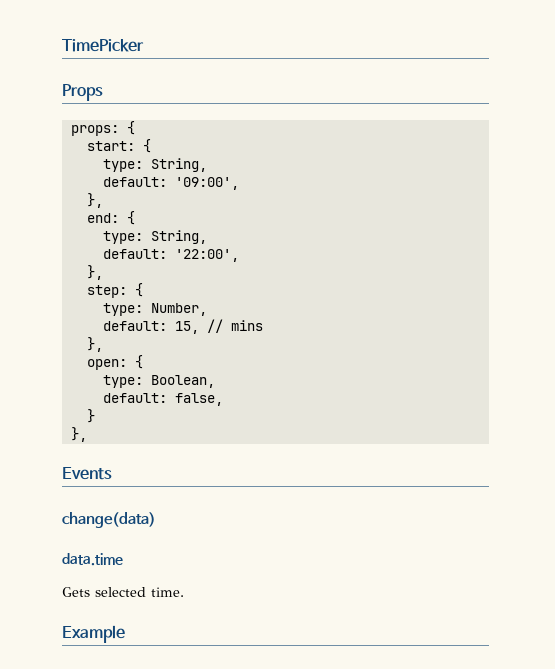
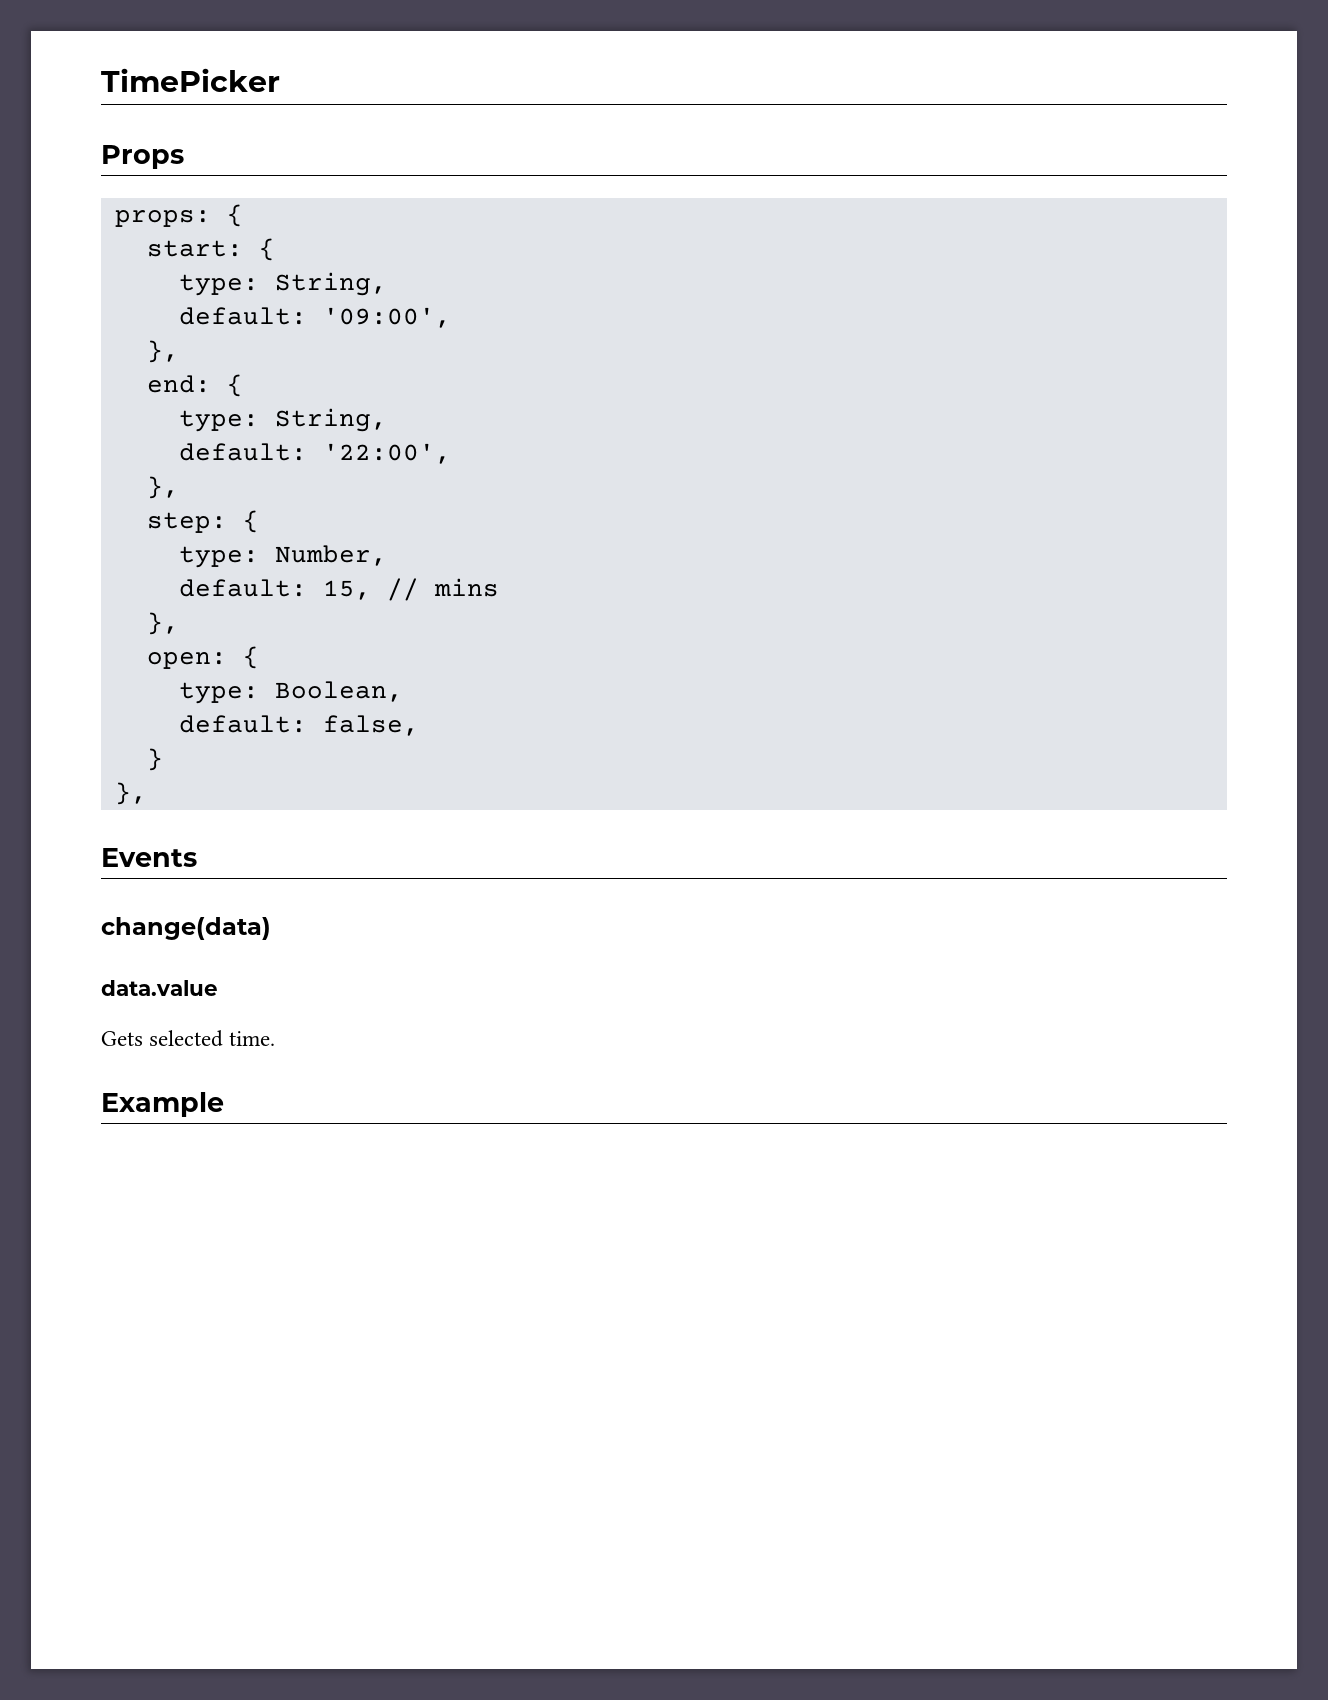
- data.time
+ data.value

